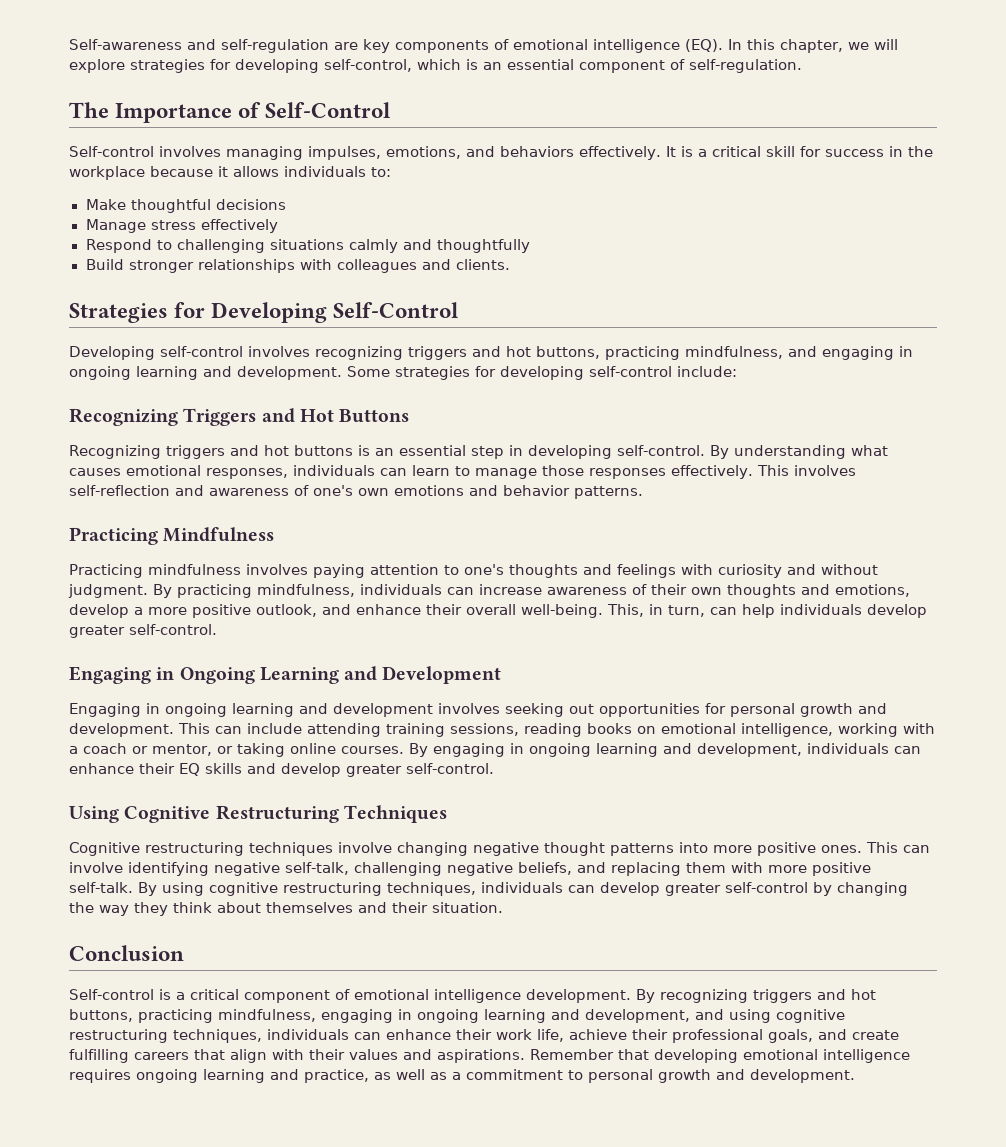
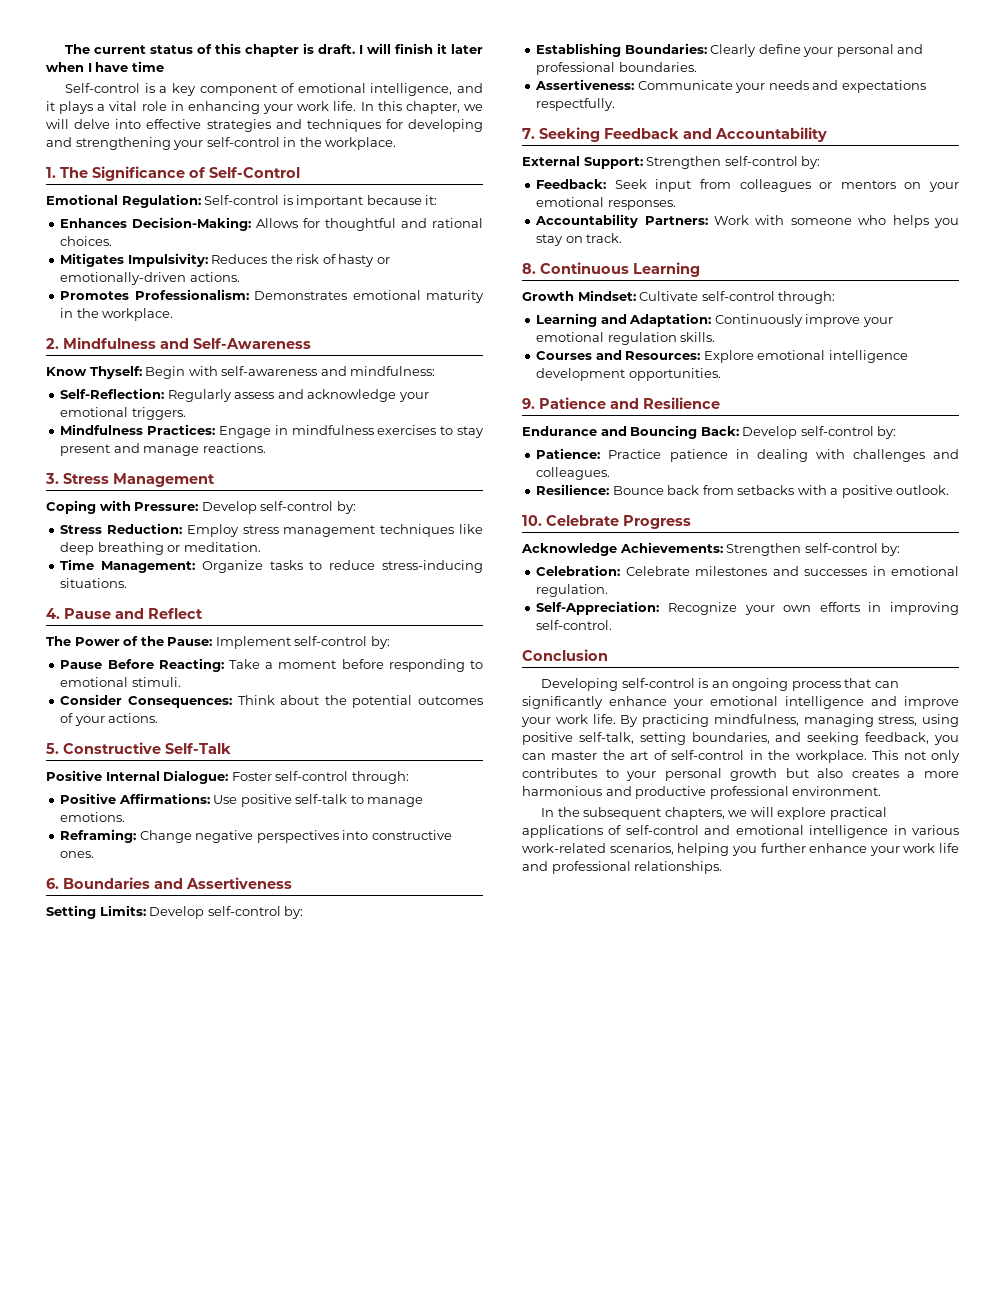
- Self-awareness and self-regulation are key components of emotional intelligence (EQ). In this chapter, we will explore strategies for developing self-control, which is an essential component of self-regulation.
- The Importance of Self-Control
- Self-control involves managing impulses, emotions, and behaviors effectively. It is a critical skill for success in the workplace because it allows individuals to:
- Make thoughtful decisions
- Manage stress effectively
- Respond to challenging situations calmly and thoughtfully
- Build stronger relationships with colleagues and clients.
- Strategies for Developing Self-Control
- Developing self-control involves recognizing triggers and hot buttons, practicing mindfulness, and engaging in ongoing learning and development. Some strategies for developing self-control include:
- Recognizing Triggers and Hot Buttons
- Recognizing triggers and hot buttons is an essential step in developing self-control. By understanding what causes emotional responses, individuals can learn to manage those responses effectively. This involves self-reflection and awareness of one's own emotions and behavior patterns.
- Practicing Mindfulness
- Practicing mindfulness involves paying attention to one's thoughts and feelings with curiosity and without judgment. By practicing mindfulness, individuals can increase awareness of their own thoughts and emotions, develop a more positive outlook, and enhance their overall well-being. This, in turn, can help individuals develop greater self-control.
- Engaging in Ongoing Learning and Development
- Engaging in ongoing learning and development involves seeking out opportunities for personal growth and development. This can include attending training sessions, reading books on emotional intelligence, working with a coach or mentor, or taking online courses. By engaging in ongoing learning and development, individuals can enhance their EQ skills and develop greater self-control.
- Using Cognitive Restructuring Techniques
- Cognitive restructuring techniques involve changing negative thought patterns into more positive ones. This can involve identifying negative self-talk, challenging negative beliefs, and replacing them with more positive self-talk. By using cognitive restructuring techniques, individuals can develop greater self-control by changing the way they think about themselves and their situation.
+ The current status of this chapter is draft. I will finish it later when I have time
+ Self-control is a key component of emotional intelligence, and it plays a vital role in enhancing your work life. In this chapter, we will delve into effective strategies and techniques for developing and strengthening your self-control in the workplace.
+ 1. The Significance of Self-Control
+ Emotional Regulation: Self-control is important because it:
+ Enhances Decision-Making: Allows for thoughtful and rational choices.
+ Mitigates Impulsivity: Reduces the risk of hasty or emotionally-driven actions.
+ Promotes Professionalism: Demonstrates emotional maturity in the workplace.
+ 2. Mindfulness and Self-Awareness
+ Know Thyself: Begin with self-awareness and mindfulness:
+ Self-Reflection: Regularly assess and acknowledge your emotional triggers.
+ Mindfulness Practices: Engage in mindfulness exercises to stay present and manage reactions.
+ 3. Stress Management
+ Coping with Pressure: Develop self-control by:
+ Stress Reduction: Employ stress management techniques like deep breathing or meditation.
+ Time Management: Organize tasks to reduce stress-inducing situations.
+ 4. Pause and Reflect
+ The Power of the Pause: Implement self-control by:
+ Pause Before Reacting: Take a moment before responding to emotional stimuli.
+ Consider Consequences: Think about the potential outcomes of your actions.
+ 5. Constructive Self-Talk
+ Positive Internal Dialogue: Foster self-control through:
+ Positive Affirmations: Use positive self-talk to manage emotions.
+ Reframing: Change negative perspectives into constructive ones.
+ 6. Boundaries and Assertiveness
+ Setting Limits: Develop self-control by:
+ Establishing Boundaries: Clearly define your personal and professional boundaries.
+ Assertiveness: Communicate your needs and expectations respectfully.
+ 7. Seeking Feedback and Accountability
+ External Support: Strengthen self-control by:
+ Feedback: Seek input from colleagues or mentors on your emotional responses.
+ Accountability Partners: Work with someone who helps you stay on track.
+ 8. Continuous Learning
+ Growth Mindset: Cultivate self-control through:
+ Learning and Adaptation: Continuously improve your emotional regulation skills.
+ Courses and Resources: Explore emotional intelligence development opportunities.
+ 9. Patience and Resilience
+ Endurance and Bouncing Back: Develop self-control by:
+ Patience: Practice patience in dealing with challenges and colleagues.
+ Resilience: Bounce back from setbacks with a positive outlook.
+ 10. Celebrate Progress
+ Acknowledge Achievements: Strengthen self-control by:
+ Celebration: Celebrate milestones and successes in emotional regulation.
+ Self-Appreciation: Recognize your own efforts in improving self-control.
  Conclusion
- Self-control is a critical component of emotional intelligence development. By recognizing triggers and hot buttons, practicing mindfulness, engaging in ongoing learning and development, and using cognitive restructuring techniques, individuals can enhance their work life, achieve their professional goals, and create fulfilling careers that align with their values and aspirations. Remember that developing emotional intelligence requires ongoing learning and practice, as well as a commitment to personal growth and development.
+ Developing self-control is an ongoing process that can significantly enhance your emotional intelligence and improve your work life. By practicing mindfulness, managing stress, using positive self-talk, setting boundaries, and seeking feedback, you can master the art of self-control in the workplace. This not only contributes to your personal growth but also creates a more harmonious and productive professional environment.
+ In the subsequent chapters, we will explore practical applications of self-control and emotional intelligence in various work-related scenarios, helping you further enhance your work life and professional relationships.

